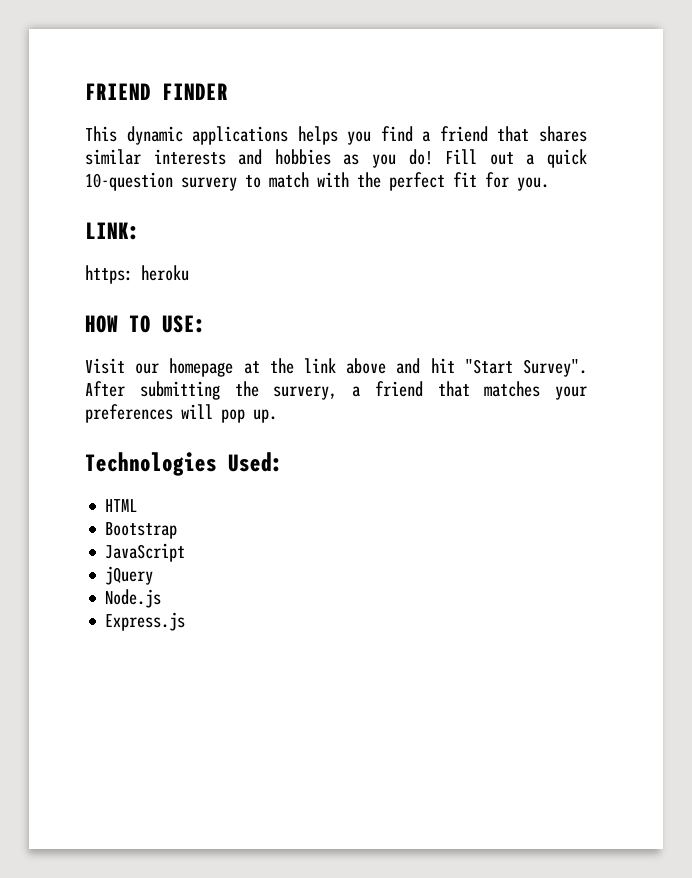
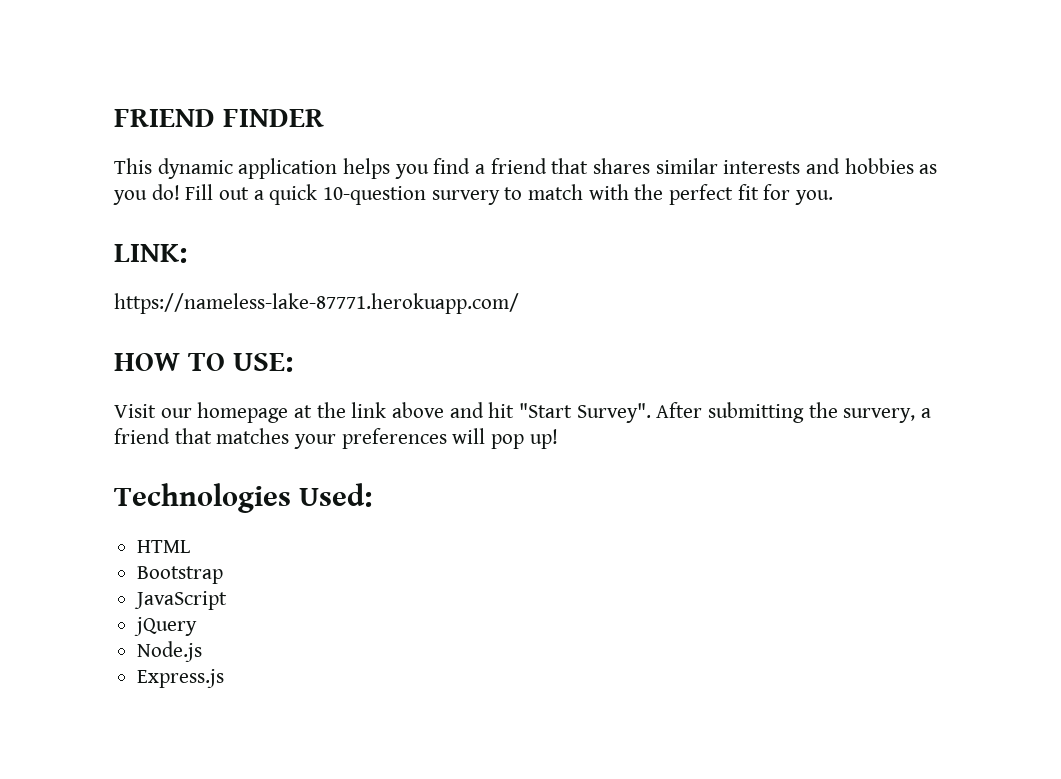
- This dynamic applications helps you find a friend that shares similar interests and hobbies as you do!
+ This dynamic application helps you find a friend that shares similar interests and hobbies as you do!
- https: heroku
+ https://nameless-lake-87771.herokuapp.com/
- After submitting the survery, a friend that matches your preferences will pop up.
+ After submitting the survery, a friend that matches your preferences will pop up!

